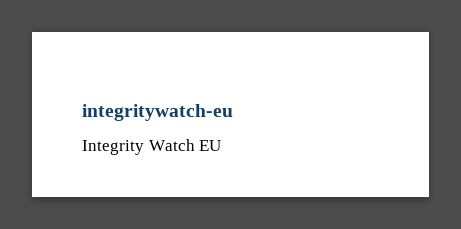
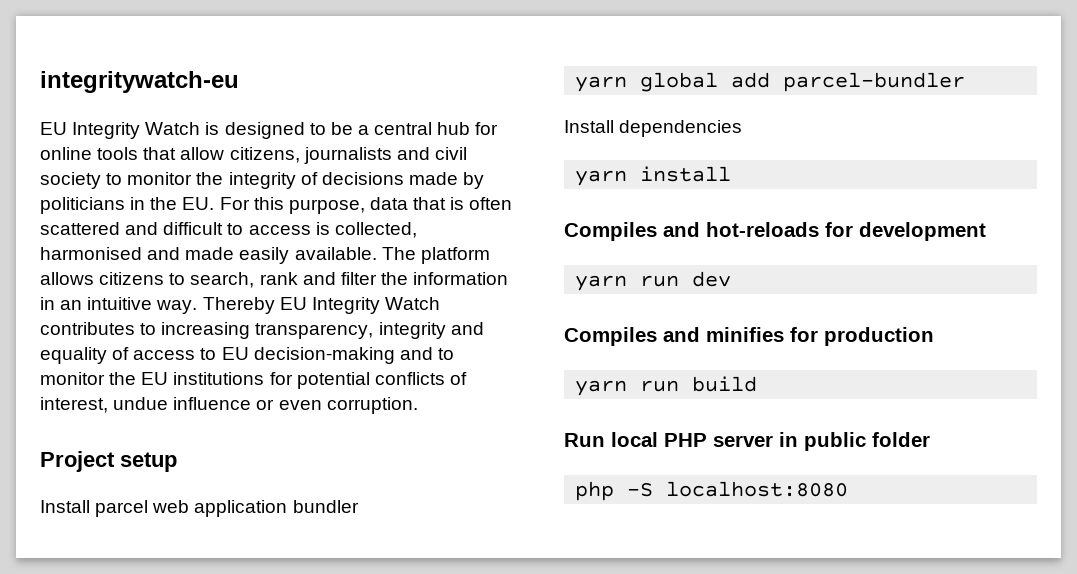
- Integrity Watch EU
+ EU Integrity Watch is designed to be a central hub for online tools that allow citizens, journalists and civil society to monitor the integrity of decisions made by politicians in the EU. For this purpose, data that is often scattered and difficult to access is collected, harmonised and made easily available. The platform allows citizens to search, rank and filter the information in an intuitive way. Thereby EU Integrity Watch contributes to increasing transparency, integrity and equality of access to EU decision-making and to monitor the EU institutions for potential conflicts of interest, undue influence or even corruption.
+ Project setup
+ Install parcel web application bundler
+ yarn global add parcel-bundler
+ Install dependencies
+ yarn install
+ Compiles and hot-reloads for development
+ yarn run dev
+ Compiles and minifies for production
+ yarn run build
+ Run local PHP server in public folder
+ php -S localhost:8080

